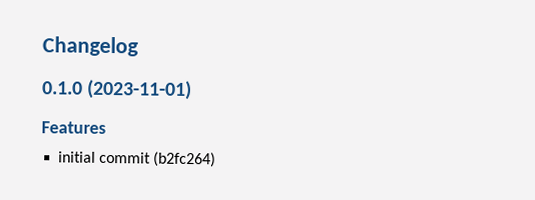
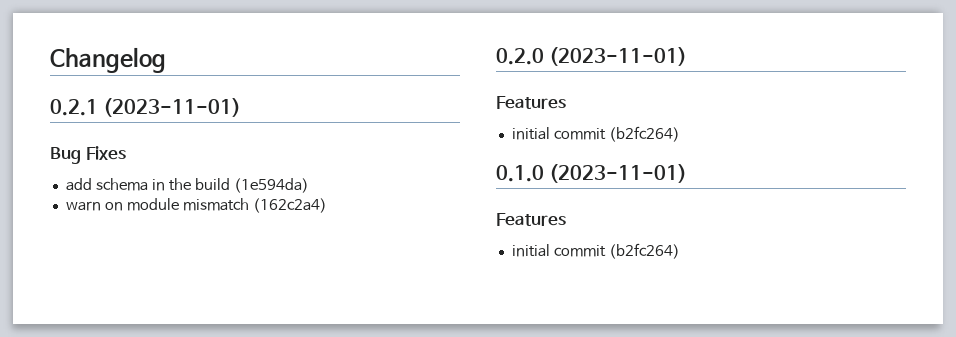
+ 0.2.1 (2023-11-01)
+ Bug Fixes
+ add schema in the build (1e594da)
+ warn on module mismatch (162c2a4)
+ 0.2.0 (2023-11-01)
+ Features
+ initial commit (b2fc264)

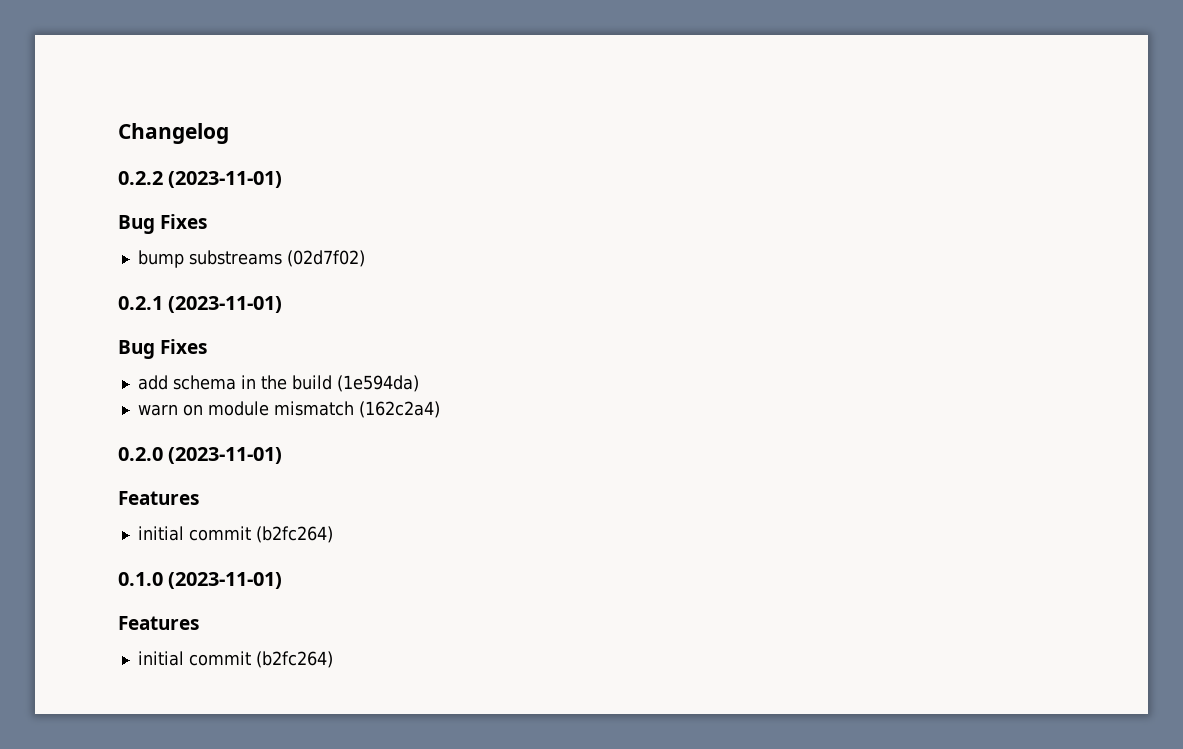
+ 0.2.2 (2023-11-01)
+ Bug Fixes
+ bump substreams (02d7f02)

